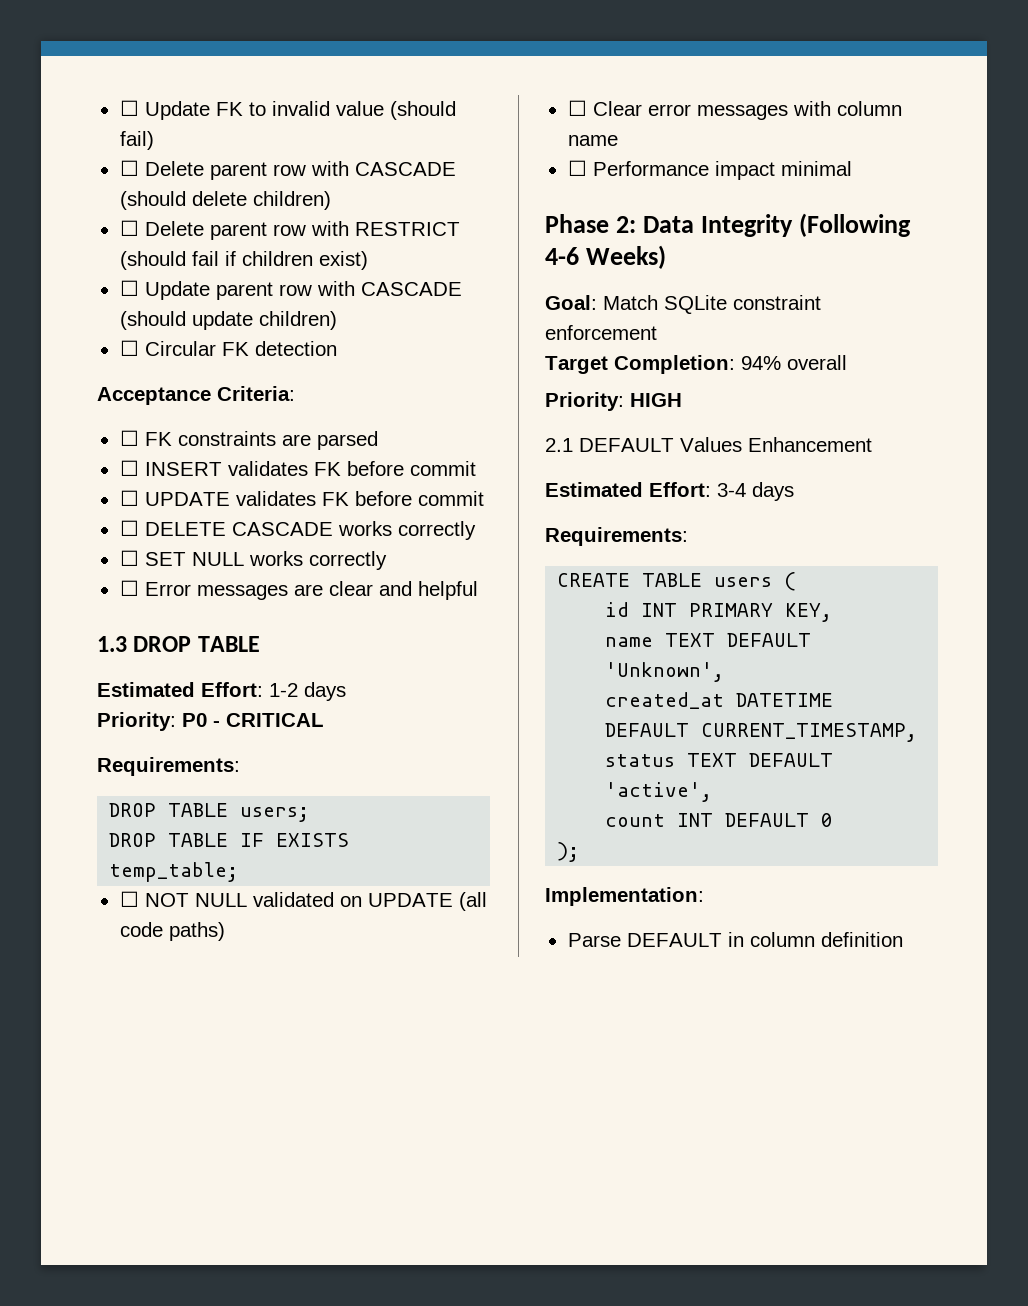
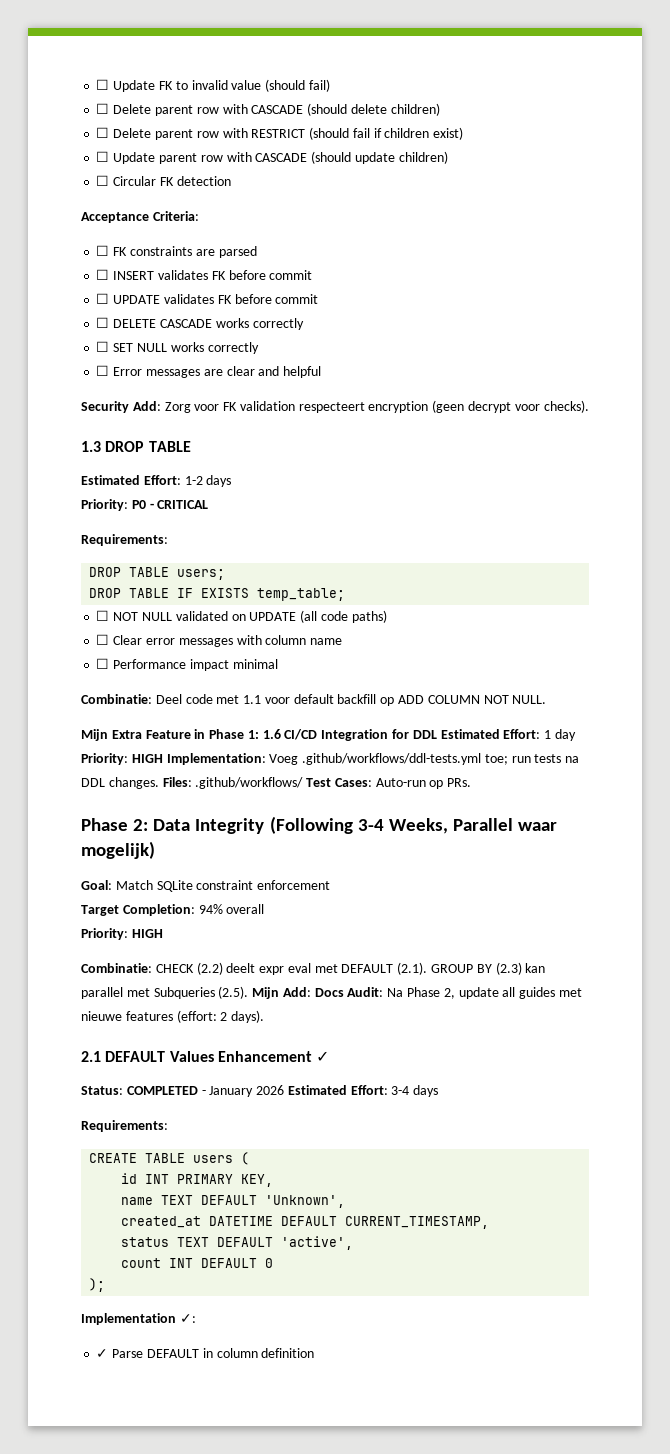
+ Security Add: Zorg voor FK validation respecteert encryption (geen decrypt voor checks).
+ Combinatie: Deel code met 1.1 voor default backfill op ADD COLUMN NOT NULL.
+ Mijn Extra Feature in Phase 1: 1.6 CI/CD Integration for DDL Estimated Effort: 1 day Priority: HIGH Implementation: Voeg .github/workflows/ddl-tests.yml toe; run tests na DDL changes. Files: .github/workflows/ Test Cases: Auto-run op PRs.
- Phase 2: Data Integrity (Following 4-6 Weeks)
+ Phase 2: Data Integrity (Following 3-4 Weeks, Parallel waar mogelijk)
- 2.1 DEFAULT Values Enhancement
- Estimated Effort: 3-4 days
+ Combinatie: CHECK (2.2) deelt expr eval met DEFAULT (2.1). GROUP BY (2.3) kan parallel met Subqueries (2.5). Mijn Add: Docs Audit: Na Phase 2, update all guides met nieuwe features (effort: 2 days).
+ 2.1 DEFAULT Values Enhancement ✓
+ Status: COMPLETED - January 2026 Estimated Effort: 3-4 days
- Implementation:
- Parse DEFAULT in column definition
+ Implementation ✓:
+ ✓ Parse DEFAULT in column definition

